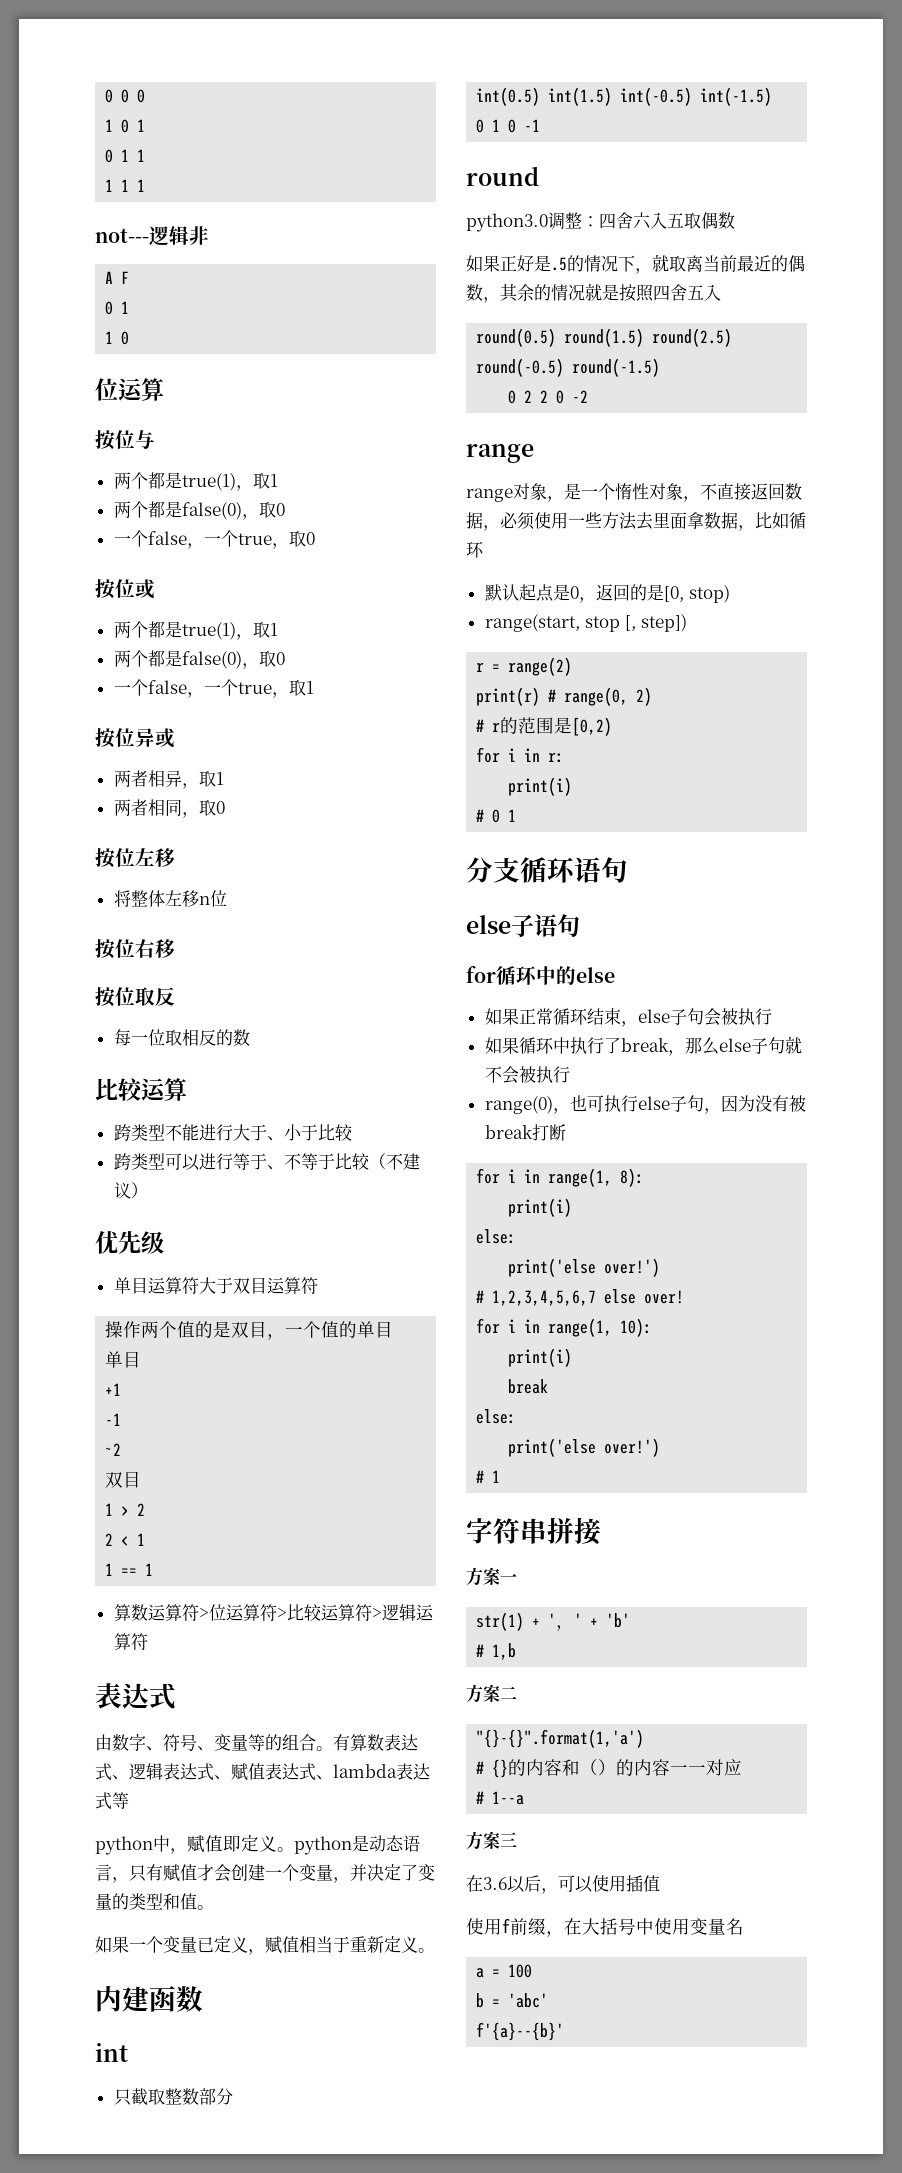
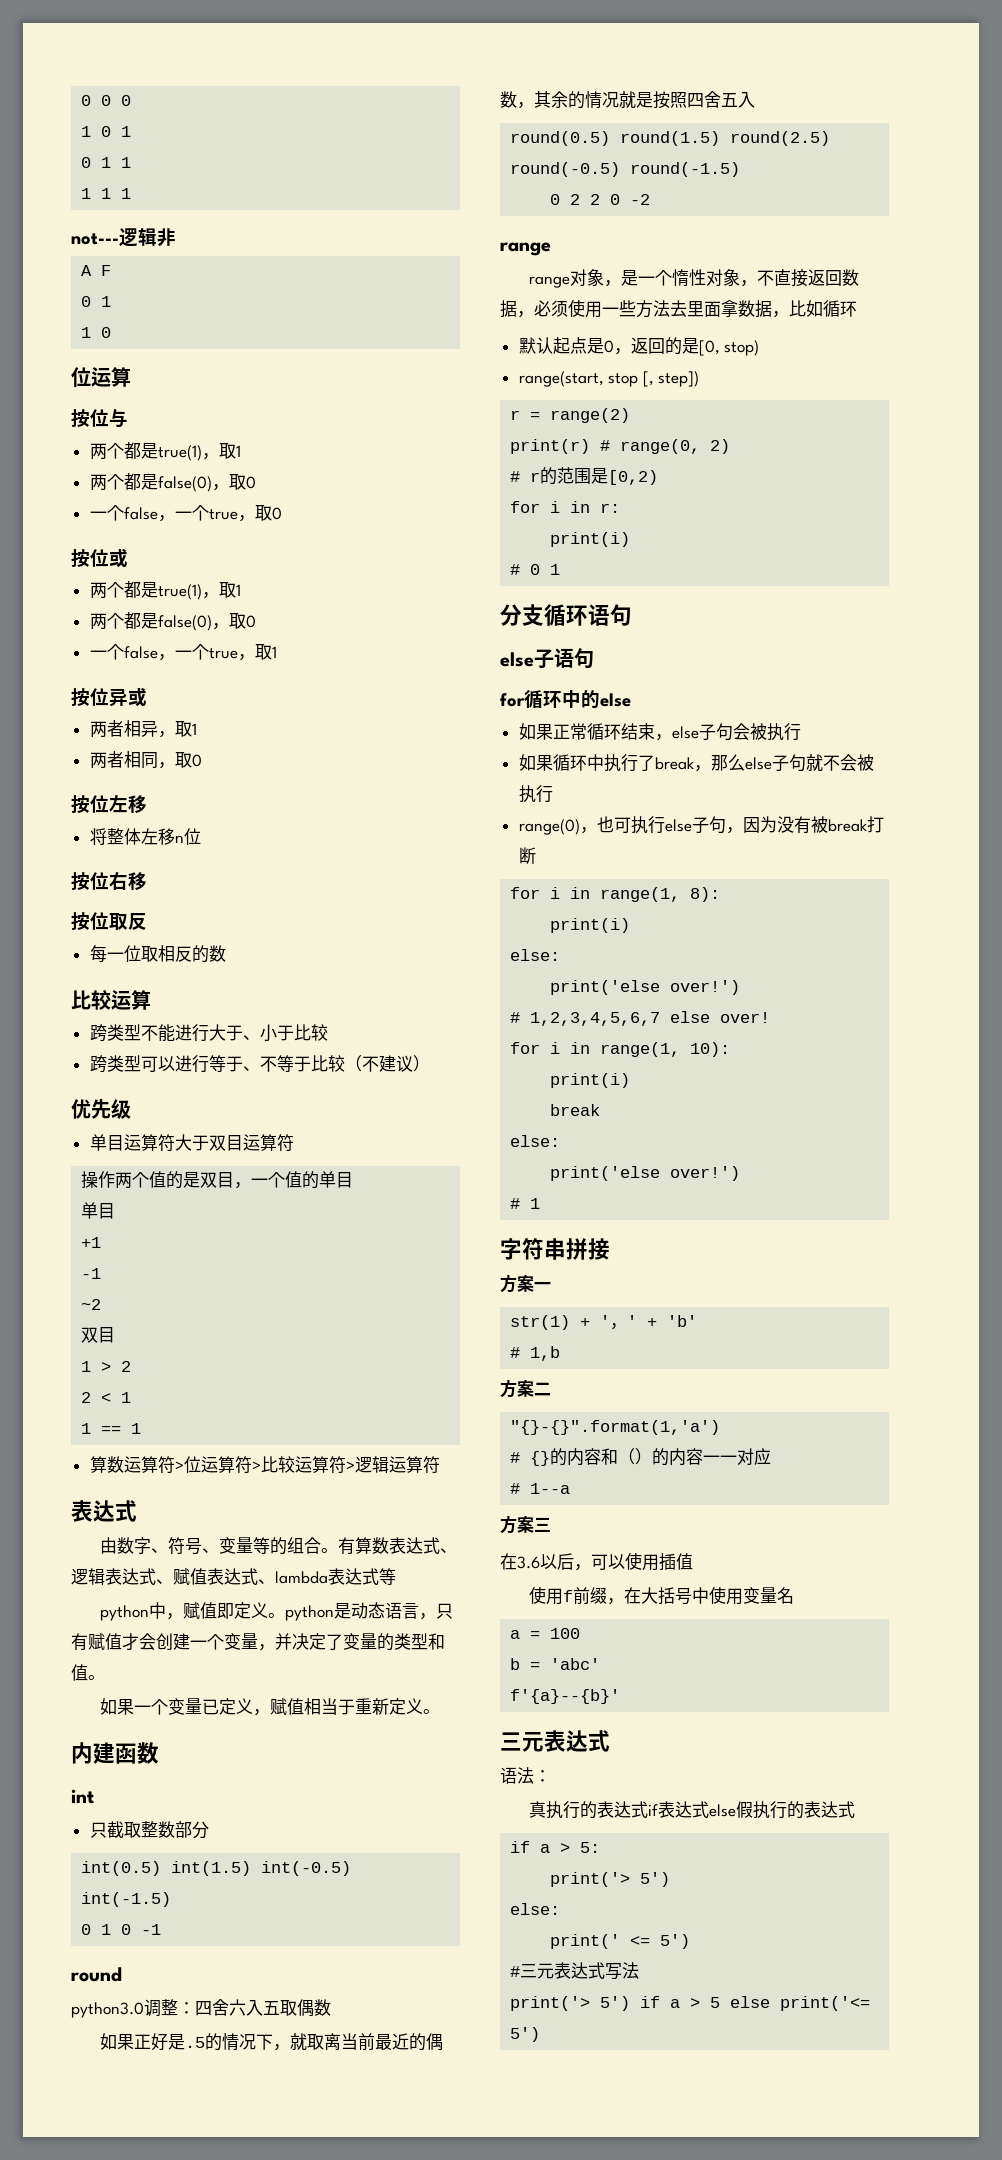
  f'{a}--{b}'
+ 三元表达式
+ 语法：
+ 真执行的表达式if表达式else假执行的表达式
+ if a > 5:
+ print('> 5')
+ else:
+ print(' <= 5')
+ #三元表达式写法
+ print('> 5') if a > 5 else print('<= 5')

